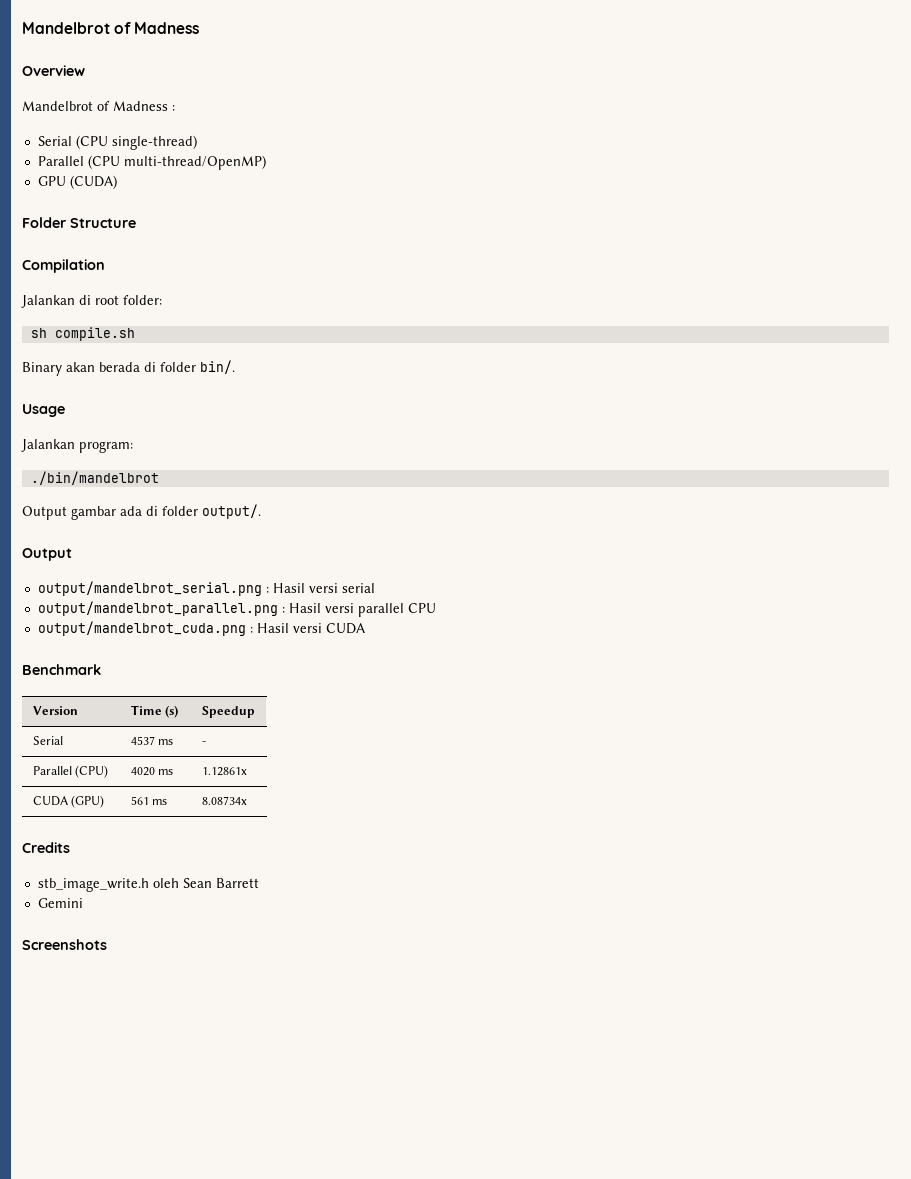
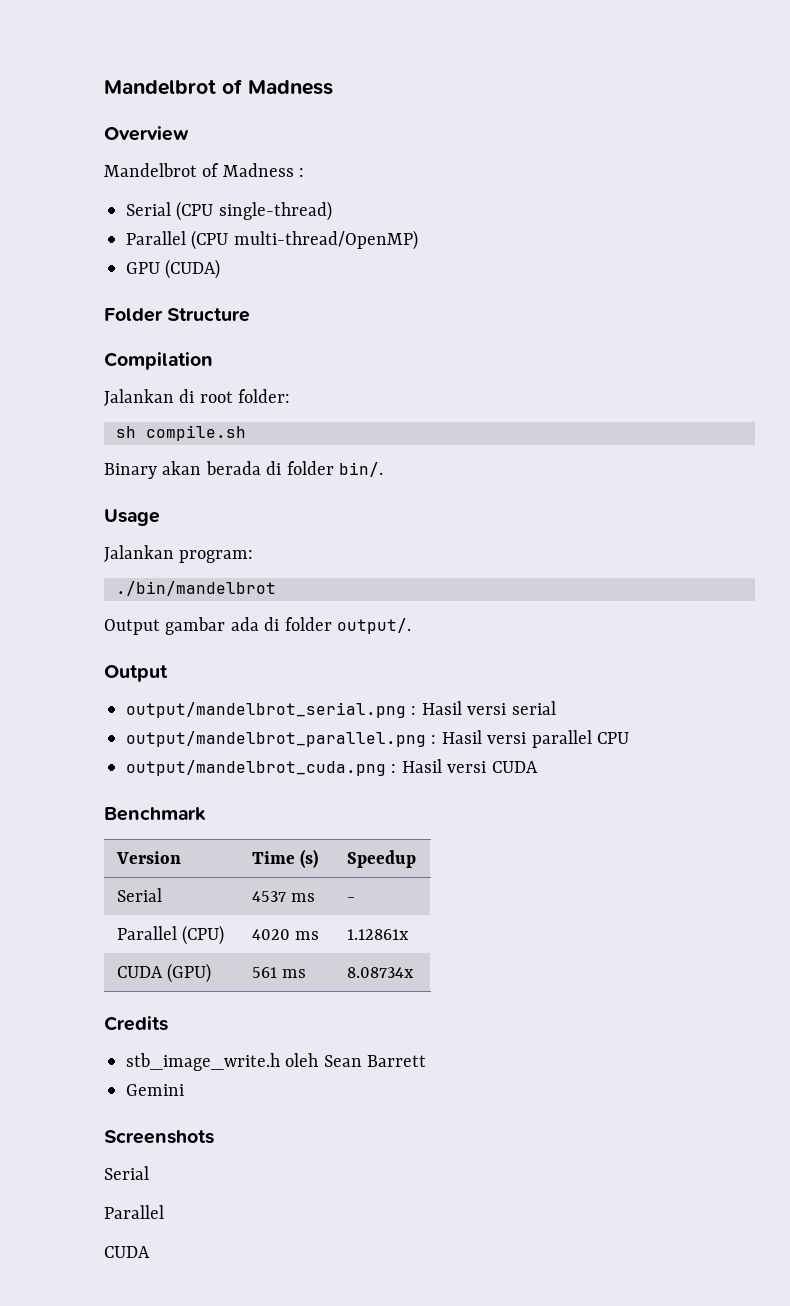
  Screenshots
+ Serial
+ Parallel
+ CUDA

